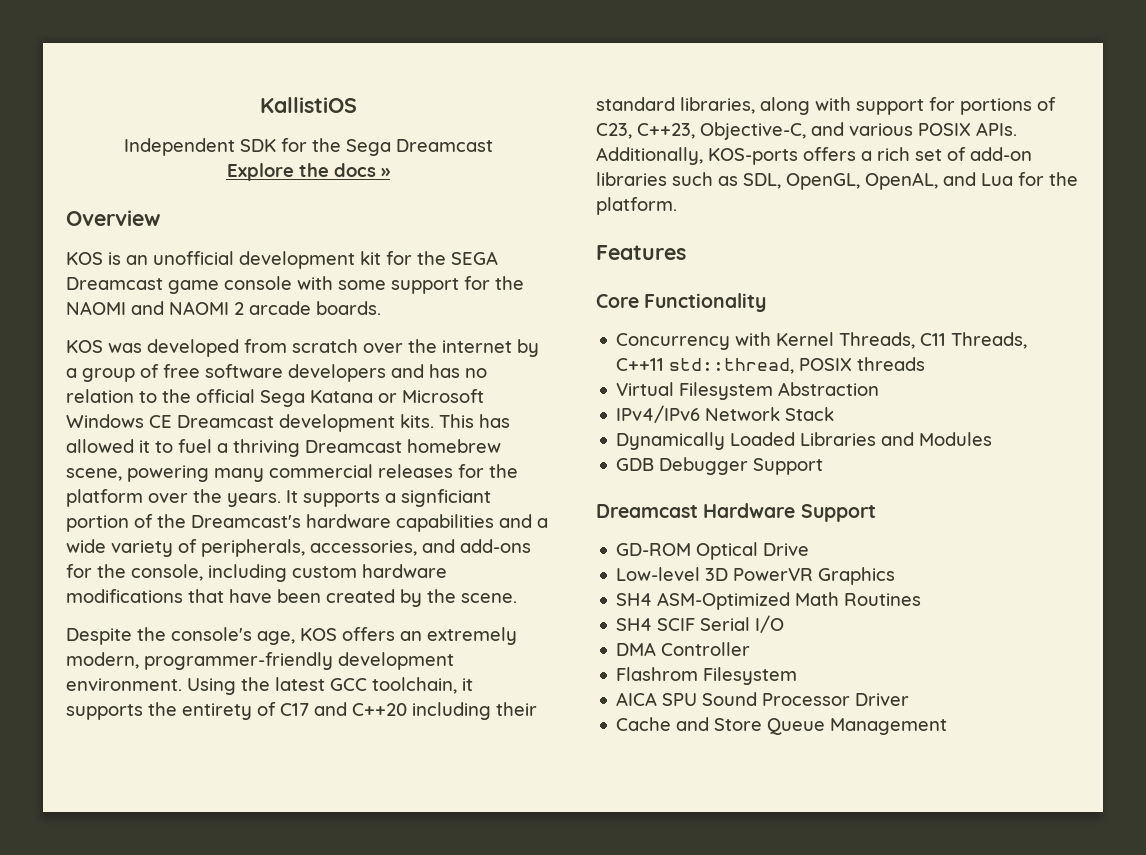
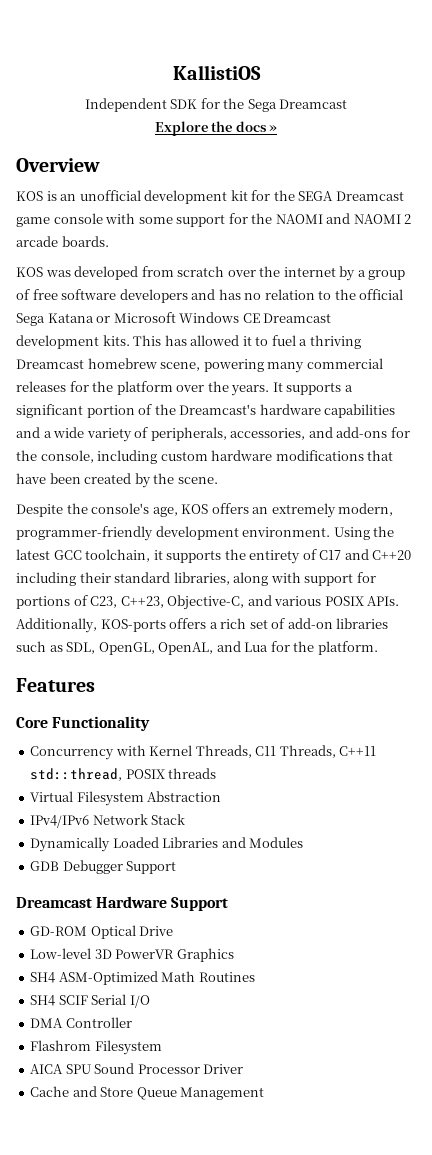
- It supports a signficiant portion of the Dreamcast's hardware capabilities and a wide variety of peripherals, accessories, and add-ons for the console, including custom hardware modifications that have been created by the scene.
+ It supports a significant portion of the Dreamcast's hardware capabilities and a wide variety of peripherals, accessories, and add-ons for the console, including custom hardware modifications that have been created by the scene.

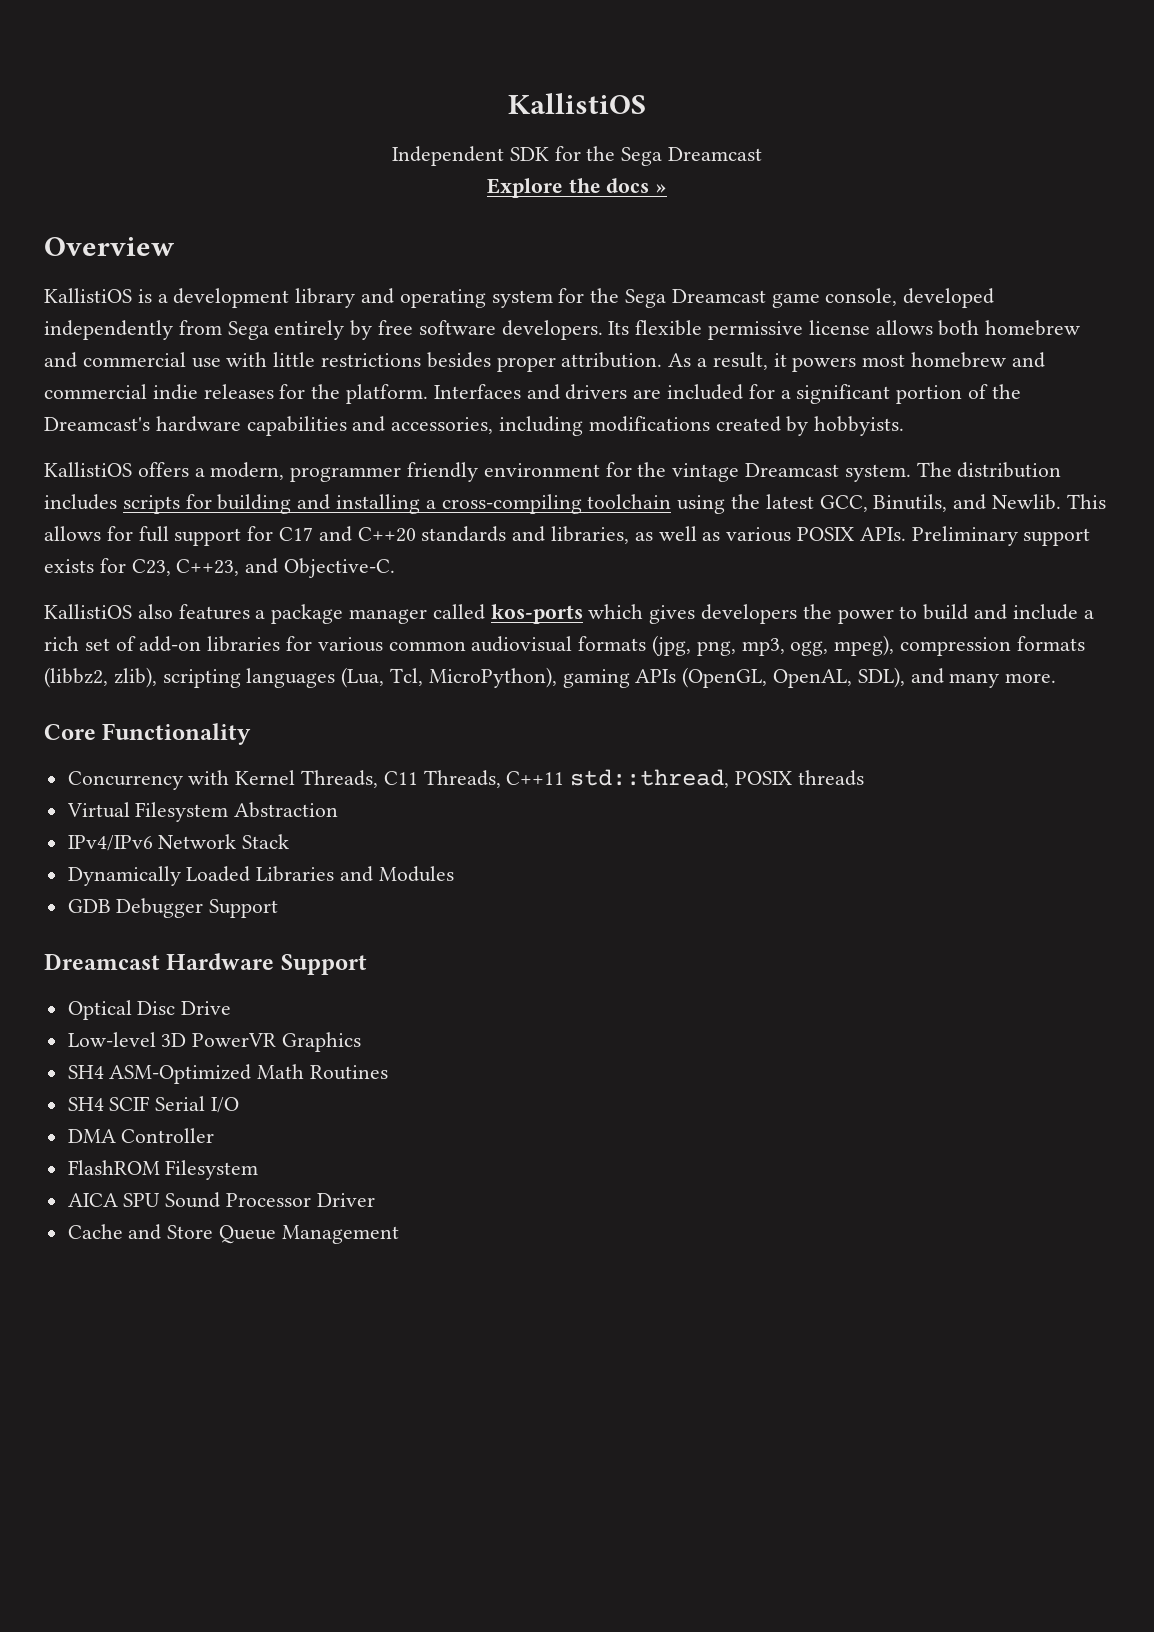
- KOS is an unofficial development kit for the SEGA Dreamcast game console with some support for the NAOMI and NAOMI 2 arcade boards.
- KOS was developed from scratch over the internet by a group of free software developers and has no relation to the official Sega Katana or Microsoft Windows CE Dreamcast development kits. This has allowed it to fuel a thriving Dreamcast homebrew scene, powering many commercial releases for the platform over the years. It supports a significant portion of the Dreamcast's hardware capabilities and a wide variety of peripherals, accessories, and add-ons for the console, including custom hardware modifications that have been created by the scene.
- Despite the console's age, KOS offers an extremely modern, programmer-friendly development environment. Using the latest GCC toolchain, it supports the entirety of C17 and C++20 including their standard libraries, along with support for portions of C23, C++23, Objective-C, and various POSIX APIs. Additionally, KOS-ports offers a rich set of add-on libraries such as SDL, OpenGL, OpenAL, and Lua for the platform.
- Features
+ KallistiOS is a development library and operating system for the Sega Dreamcast game console, developed independently from Sega entirely by free software developers. Its flexible permissive license allows both homebrew and commercial use with little restrictions besides proper attribution. As a result, it powers most homebrew and commercial indie releases for the platform. Interfaces and drivers are included for a significant portion of the Dreamcast's hardware capabilities and accessories, including modifications created by hobbyists.
+ KallistiOS offers a modern, programmer friendly environment for the vintage Dreamcast system. The distribution includes scripts for building and installing a cross-compiling toolchain using the latest GCC, Binutils, and Newlib. This allows for full support for C17 and C++20 standards and libraries, as well as various POSIX APIs. Preliminary support exists for C23, C++23, and Objective-C.
+ KallistiOS also features a package manager called kos-ports which gives developers the power to build and include a rich set of add-on libraries for various common audiovisual formats (jpg, png, mp3, ogg, mpeg), compression formats (libbz2, zlib), scripting languages (Lua, Tcl, MicroPython), gaming APIs (OpenGL, OpenAL, SDL), and many more.
- GD-ROM Optical Drive
+ Optical Disc Drive
- Flashrom Filesystem
+ FlashROM Filesystem

